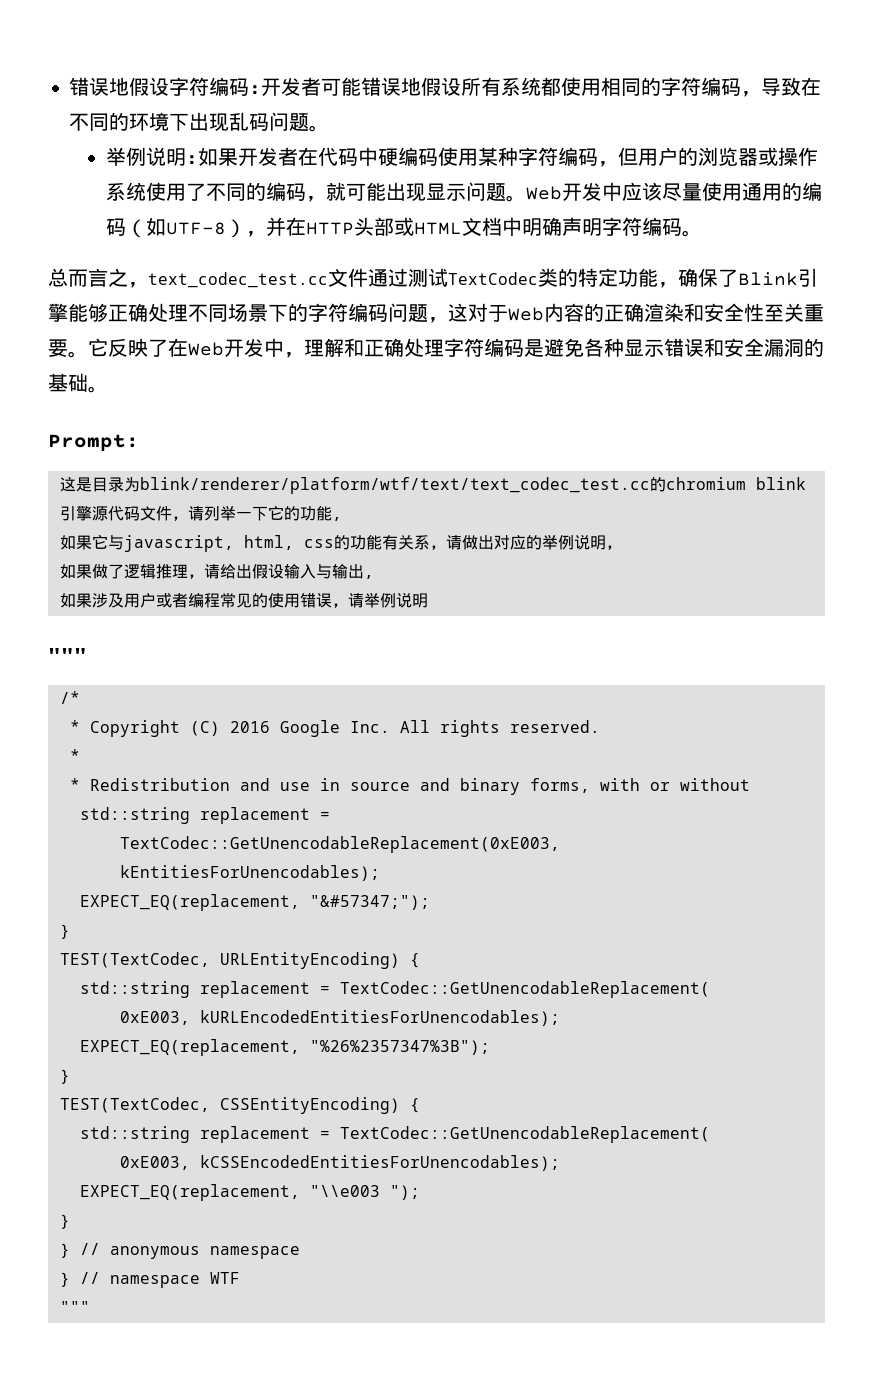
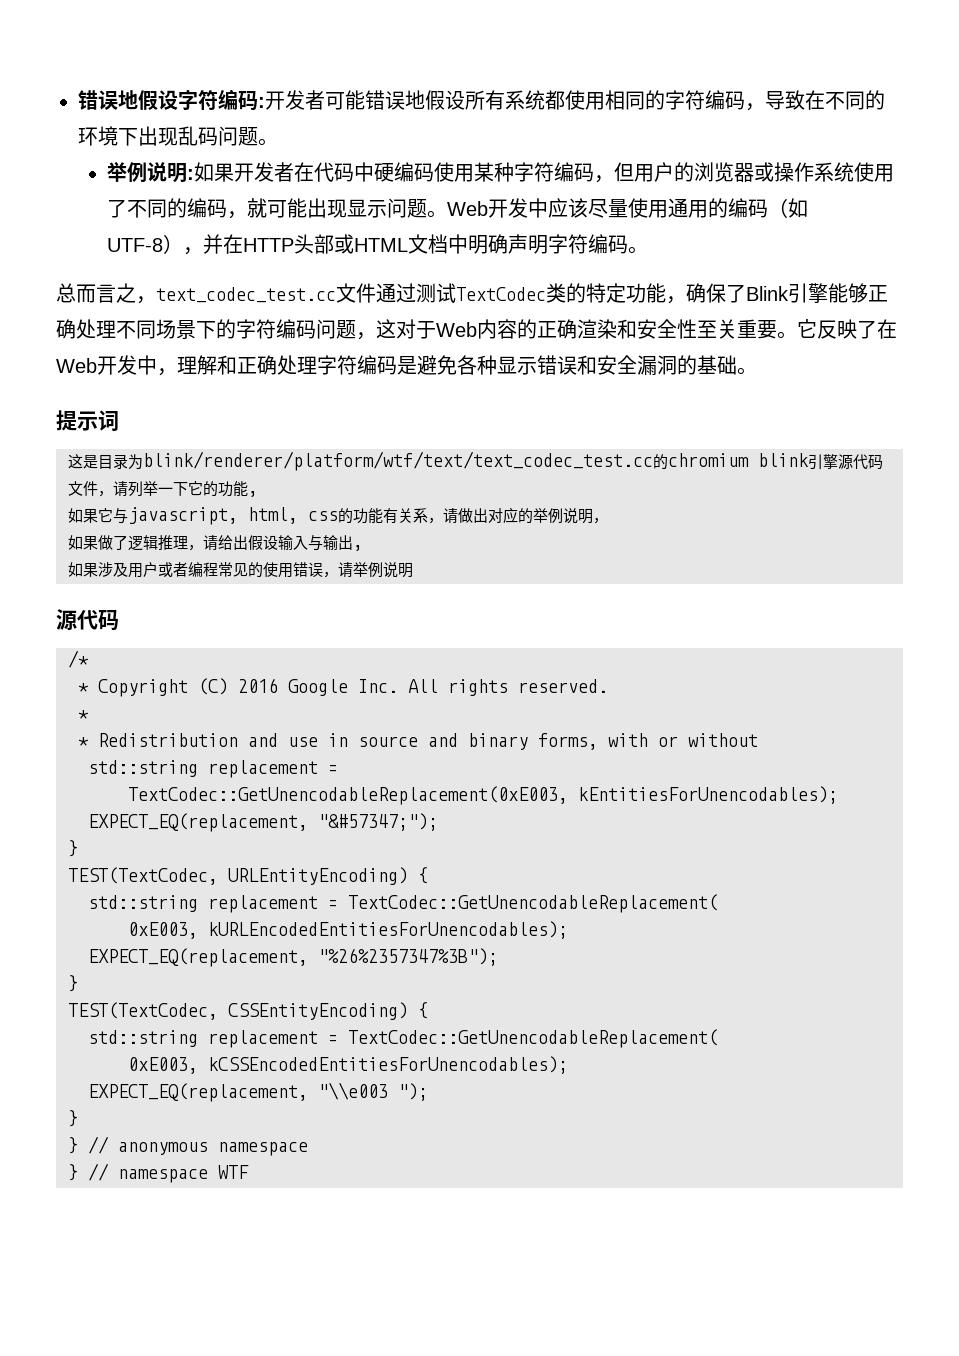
- Prompt:
+ 提示词
  如果涉及用户或者编程常见的使用错误，请举例说明
- """
+ 源代码
  } // namespace WTF
- """

